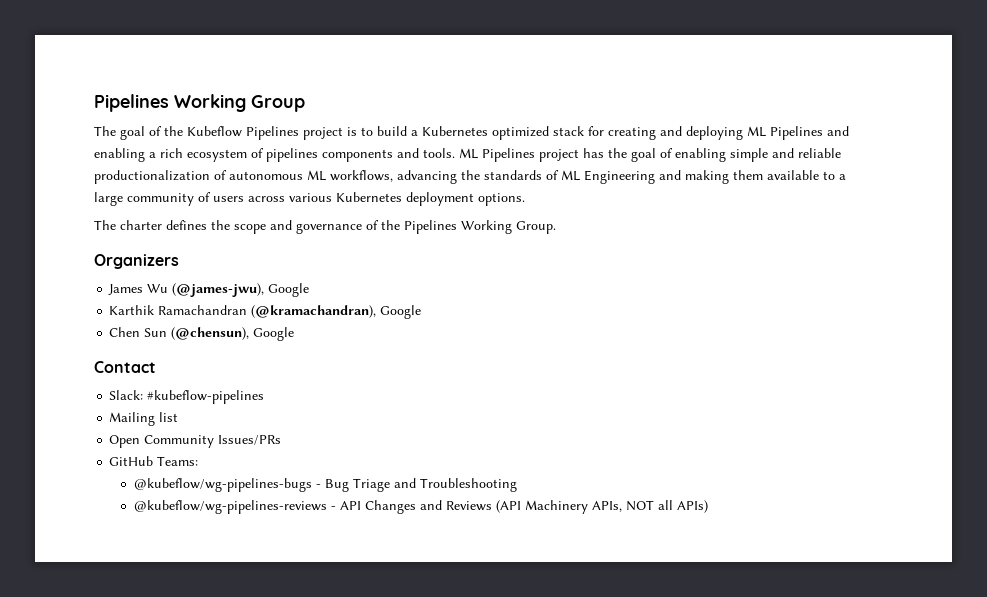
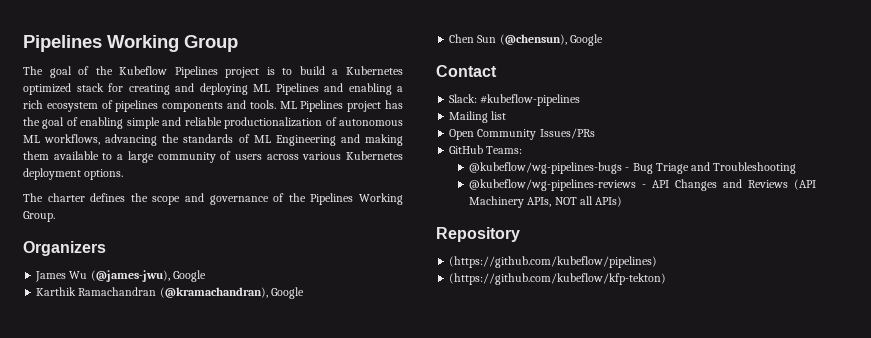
+ Repository
+ (https://github.com/kubeflow/pipelines)
+ (https://github.com/kubeflow/kfp-tekton)

